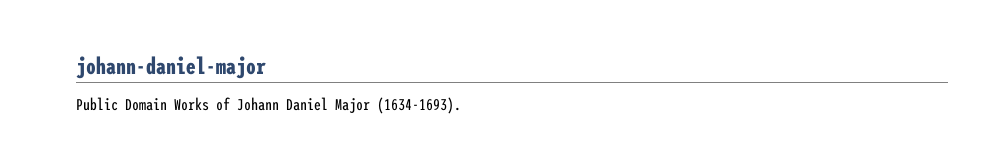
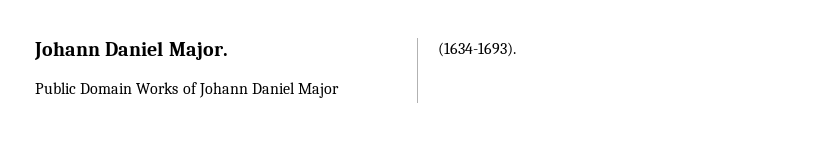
- johann-daniel-major
+ Johann Daniel Major.

